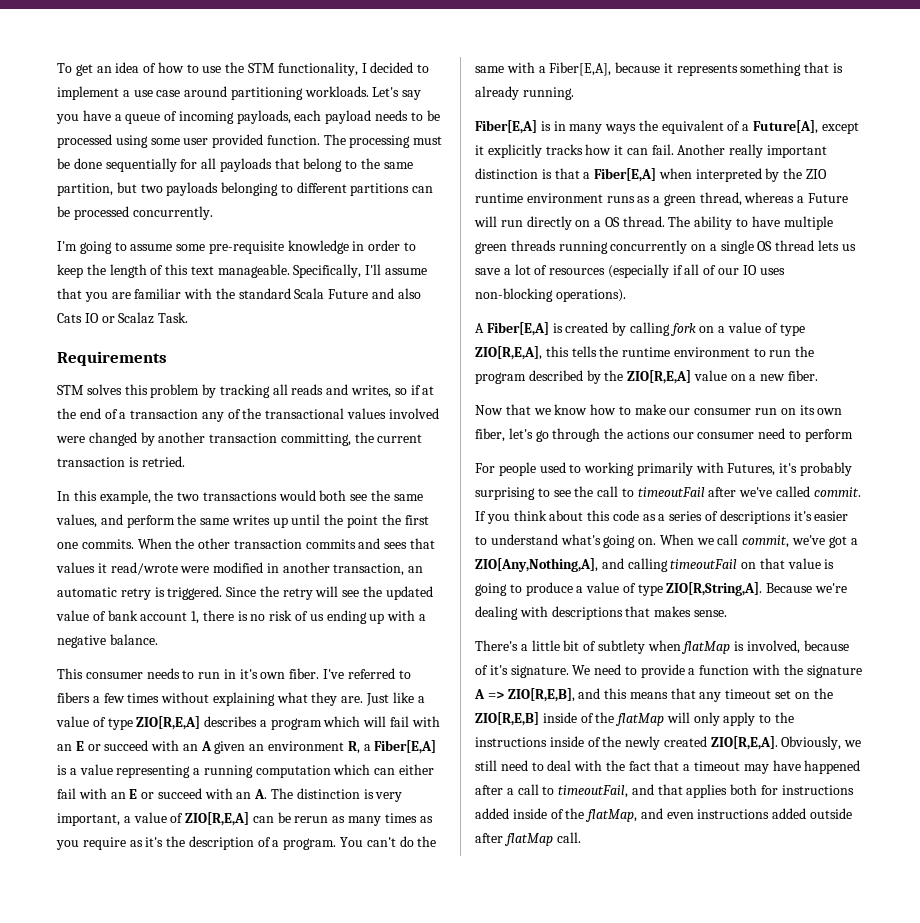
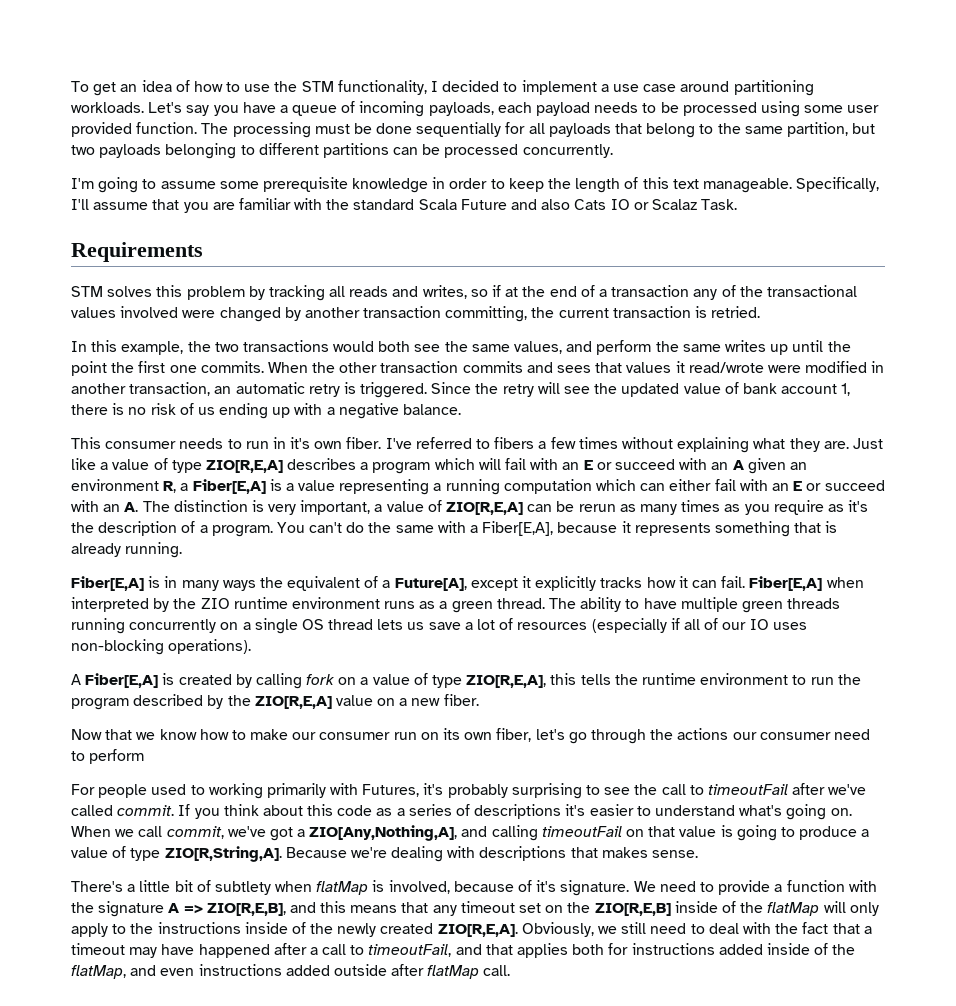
- I'm going to assume some pre-requisite knowledge in order to keep the length of this text manageable.
+ I'm going to assume some prerequisite knowledge in order to keep the length of this text manageable.
- Another really important distinction is that a Fiber[E,A] when interpreted by the ZIO runtime environment runs as a green thread, whereas a Future will run directly on a OS thread.
+ Fiber[E,A] when interpreted by the ZIO runtime environment runs as a green thread.

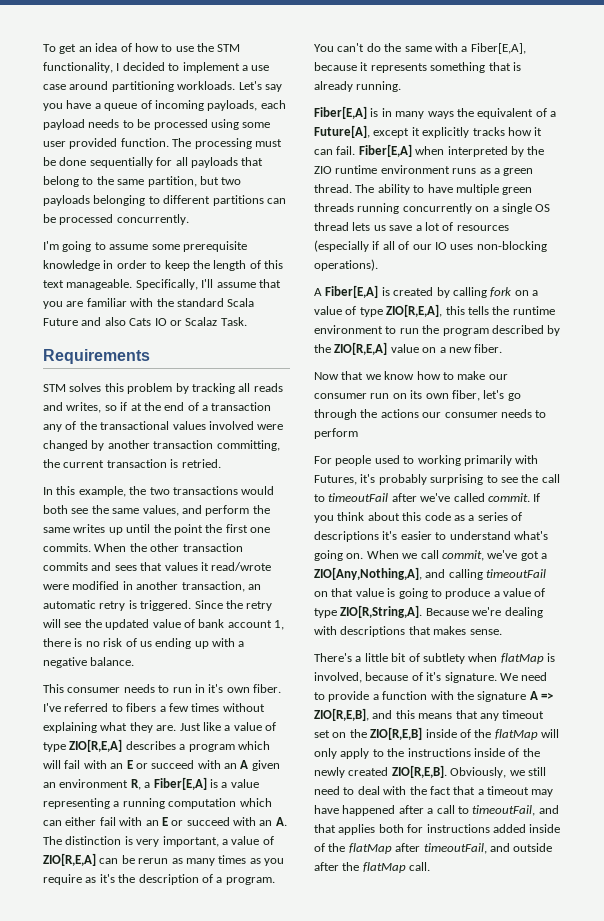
- Now that we know how to make our consumer run on its own fiber, let's go through the actions our consumer need to perform
+ Now that we know how to make our consumer run on its own fiber, let's go through the actions our consumer needs to perform
- We need to provide a function with the signature A => ZIO[R,E,B], and this means that any timeout set on the ZIO[R,E,B] inside of the flatMap will only apply to the instructions inside of the newly created ZIO[R,E,A].
+ We need to provide a function with the signature A => ZIO[R,E,B], and this means that any timeout set on the ZIO[R,E,B] inside of the flatMap will only apply to the instructions inside of the newly created ZIO[R,E,B].
- Obviously, we still need to deal with the fact that a timeout may have happened after a call to timeoutFail, and that applies both for instructions added inside of the flatMap, and even instructions added outside after flatMap call.
+ Obviously, we still need to deal with the fact that a timeout may have happened after a call to timeoutFail, and that applies both for instructions added inside of the flatMap after timeoutFail, and outside after the flatMap call.

